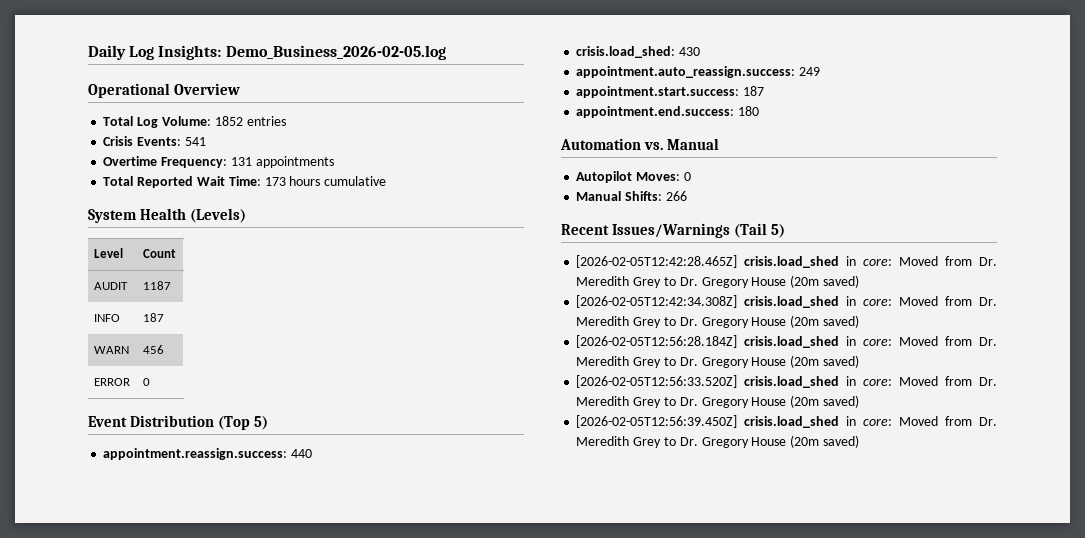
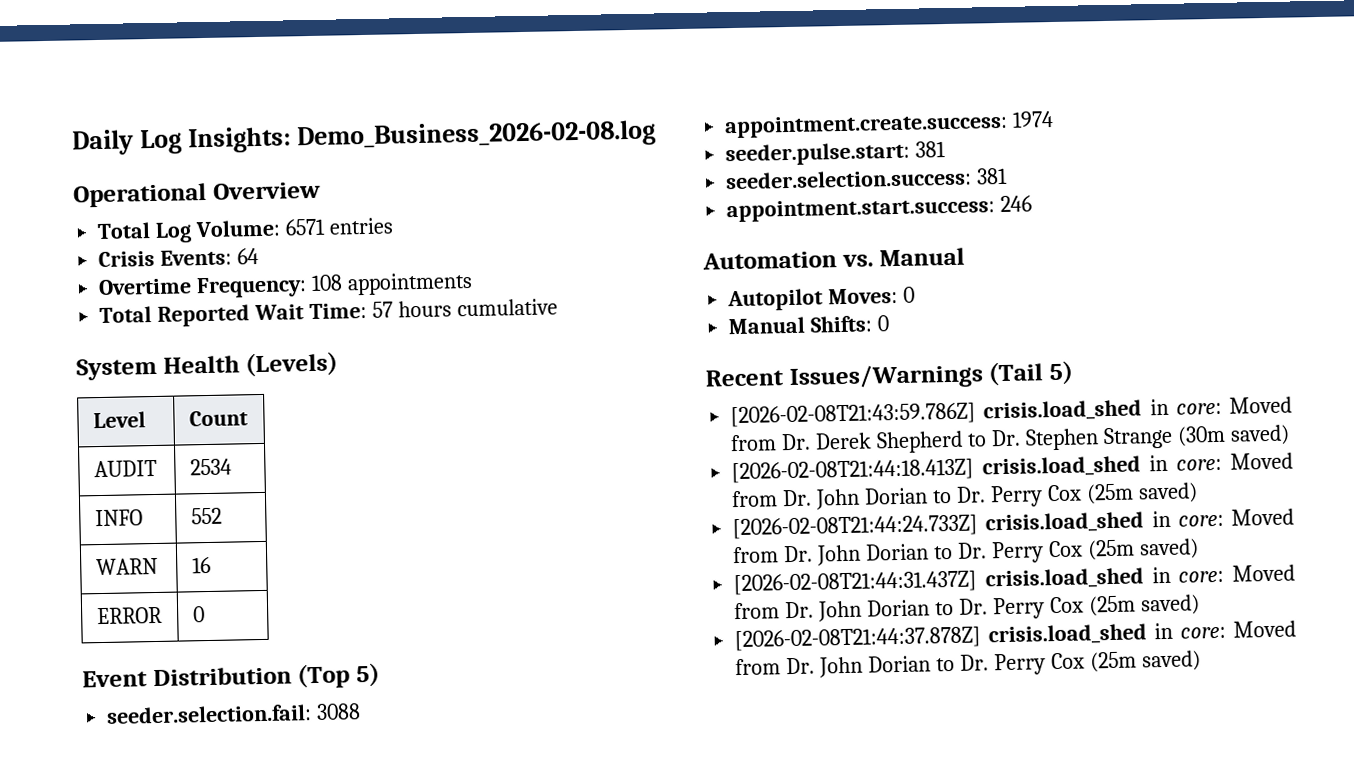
- Daily Log Insights: Demo_Business_2026-02-05.log
+ Daily Log Insights: Demo_Business_2026-02-08.log
- Total Log Volume: 1852 entries
+ Total Log Volume: 6571 entries
- Crisis Events: 541
+ Crisis Events: 64
- Overtime Frequency: 131 appointments
+ Overtime Frequency: 108 appointments
- Total Reported Wait Time: 173 hours cumulative
+ Total Reported Wait Time: 57 hours cumulative
- AUDIT | 1187
+ AUDIT | 2534
- INFO | 187
+ INFO | 552
- WARN | 456
+ WARN | 16
- appointment.reassign.success: 440
- crisis.load_shed: 430
- appointment.auto_reassign.success: 249
- appointment.start.success: 187
- appointment.end.success: 180
+ seeder.selection.fail: 3088
+ appointment.create.success: 1974
+ seeder.pulse.start: 381
+ seeder.selection.success: 381
+ appointment.start.success: 246
- Manual Shifts: 266
+ Manual Shifts: 0
- [2026-02-05T12:42:28.465Z] crisis.load_shed in core: Moved from Dr. Meredith Grey to Dr. Gregory House (20m saved)
- [2026-02-05T12:42:34.308Z] crisis.load_shed in core: Moved from Dr. Meredith Grey to Dr. Gregory House (20m saved)
- [2026-02-05T12:56:28.184Z] crisis.load_shed in core: Moved from Dr. Meredith Grey to Dr. Gregory House (20m saved)
- [2026-02-05T12:56:33.520Z] crisis.load_shed in core: Moved from Dr. Meredith Grey to Dr. Gregory House (20m saved)
- [2026-02-05T12:56:39.450Z] crisis.load_shed in core: Moved from Dr. Meredith Grey to Dr. Gregory House (20m saved)
+ [2026-02-08T21:43:59.786Z] crisis.load_shed in core: Moved from Dr. Derek Shepherd to Dr. Stephen Strange (30m saved)
+ [2026-02-08T21:44:18.413Z] crisis.load_shed in core: Moved from Dr. John Dorian to Dr. Perry Cox (25m saved)
+ [2026-02-08T21:44:24.733Z] crisis.load_shed in core: Moved from Dr. John Dorian to Dr. Perry Cox (25m saved)
+ [2026-02-08T21:44:31.437Z] crisis.load_shed in core: Moved from Dr. John Dorian to Dr. Perry Cox (25m saved)
+ [2026-02-08T21:44:37.878Z] crisis.load_shed in core: Moved from Dr. John Dorian to Dr. Perry Cox (25m saved)

